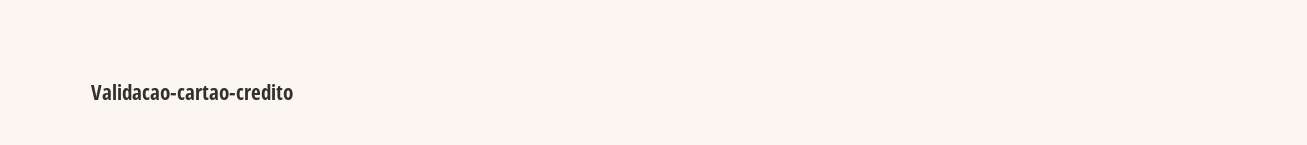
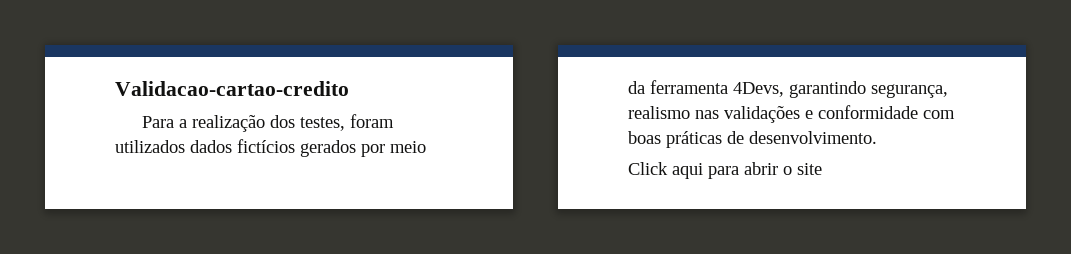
+ Para a realização dos testes, foram utilizados dados fictícios gerados por meio da ferramenta 4Devs, garantindo segurança, realismo nas validações e conformidade com boas práticas de desenvolvimento.
+ Click aqui para abrir o site

